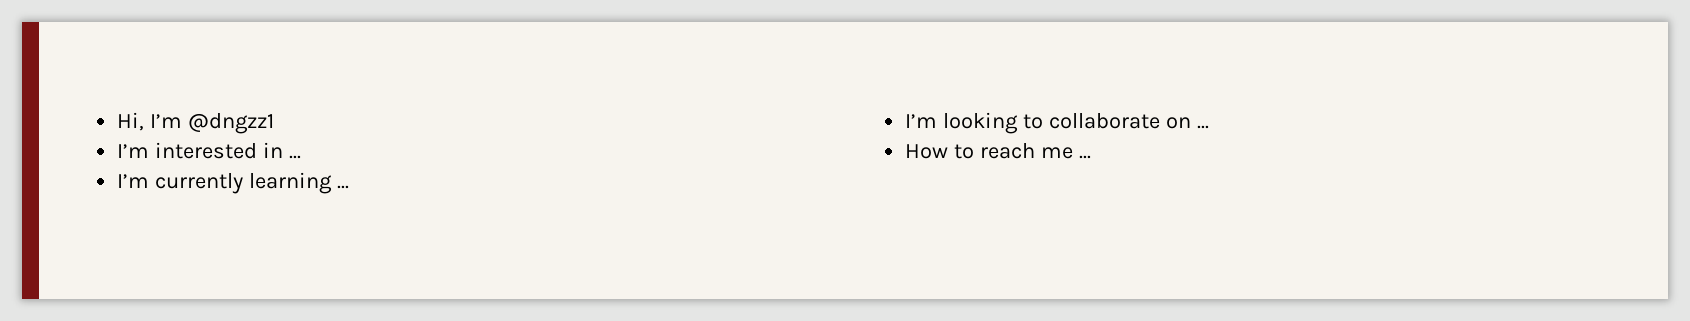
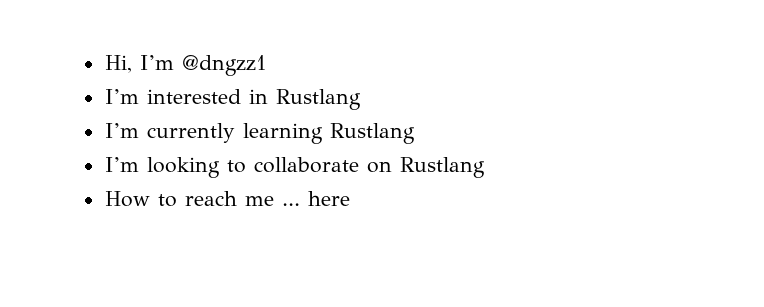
- I’m interested in ...
+ I’m interested in Rustlang
- I’m currently learning ...
+ I’m currently learning Rustlang
- I’m looking to collaborate on ...
+ I’m looking to collaborate on Rustlang
- How to reach me ...
+ How to reach me ... here

